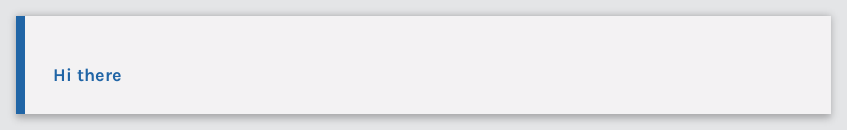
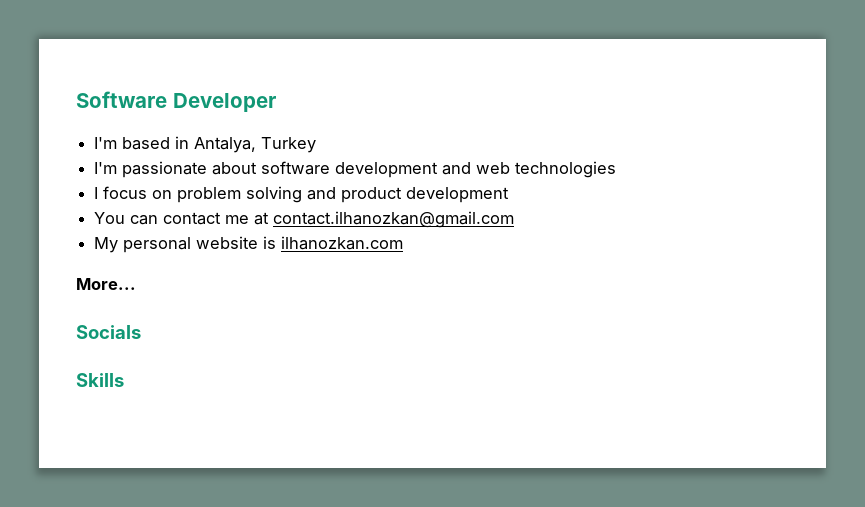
- Hi there
+ Software Developer
+ I'm based in Antalya, Turkey
+ I'm passionate about software development and web technologies
+ I focus on problem solving and product development
+ You can contact me at contact.ilhanozkan@gmail.com
+ My personal website is ilhanozkan.com
+ More...
+ Socials
+ Skills

